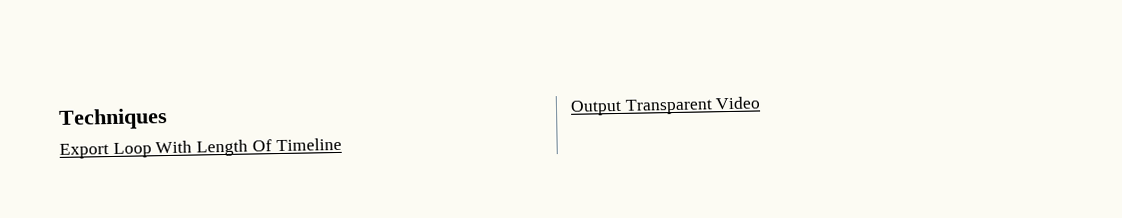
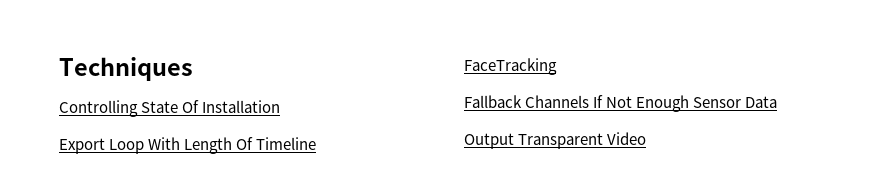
+ Controlling State Of Installation
+ FaceTracking
+ Fallback Channels If Not Enough Sensor Data

